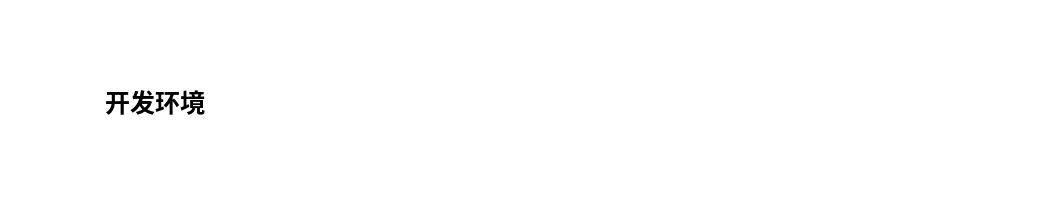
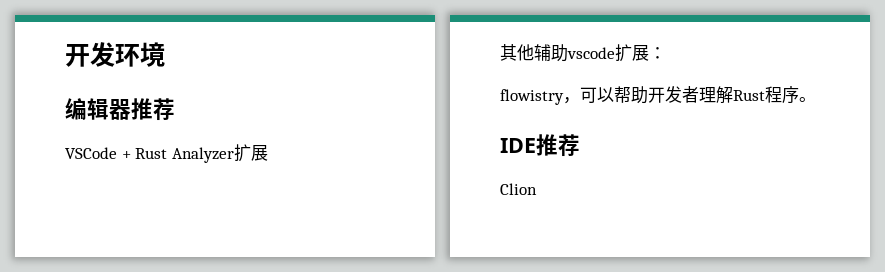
+ 编辑器推荐
+ VSCode + Rust Analyzer扩展
+ 其他辅助vscode扩展：
+ flowistry，可以帮助开发者理解Rust程序。
+ IDE推荐
+ Clion

